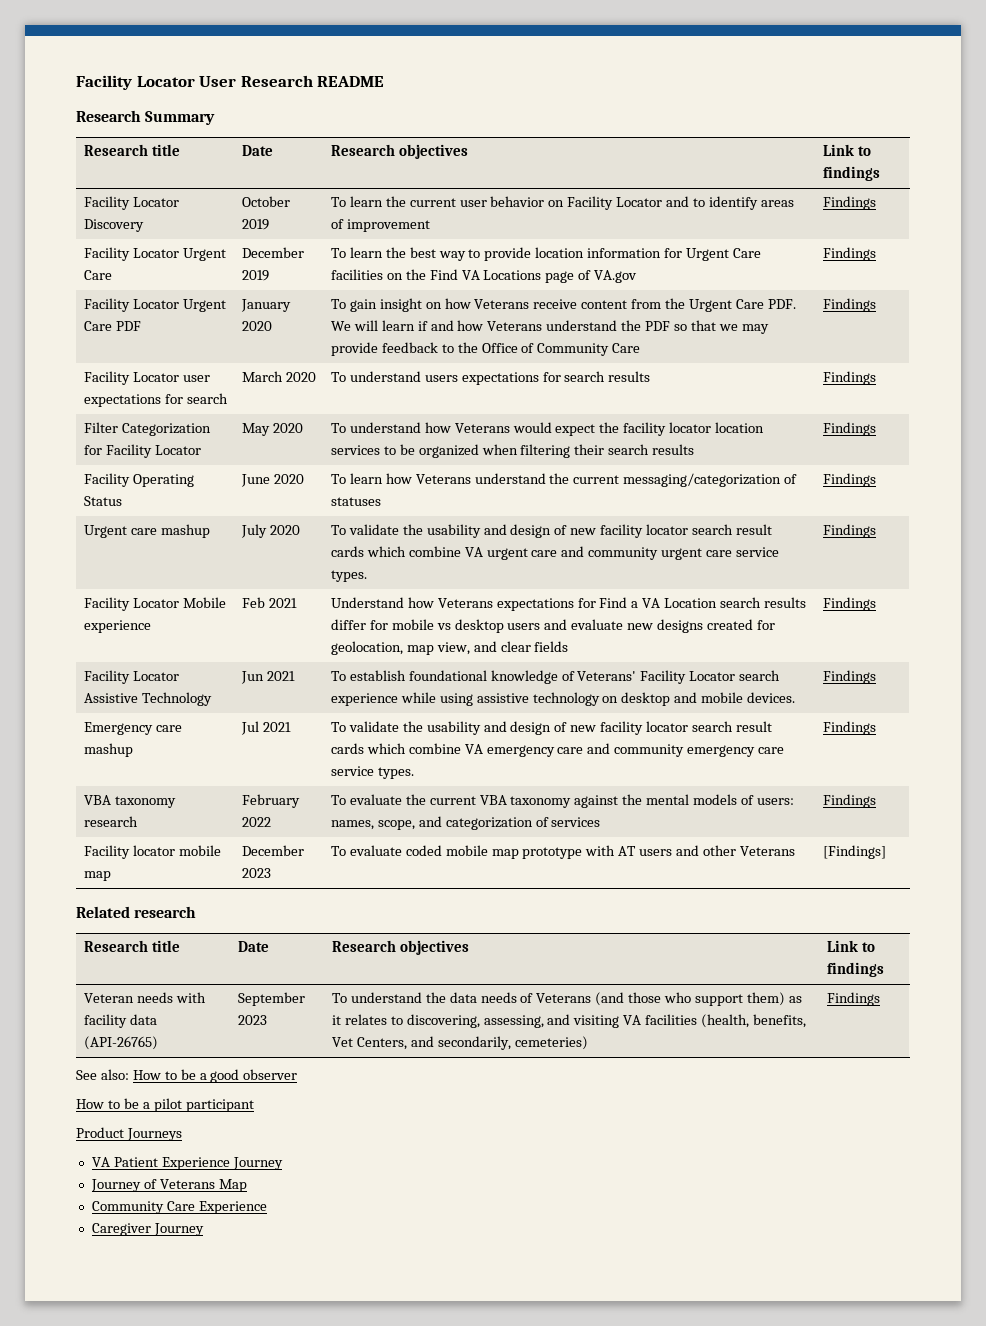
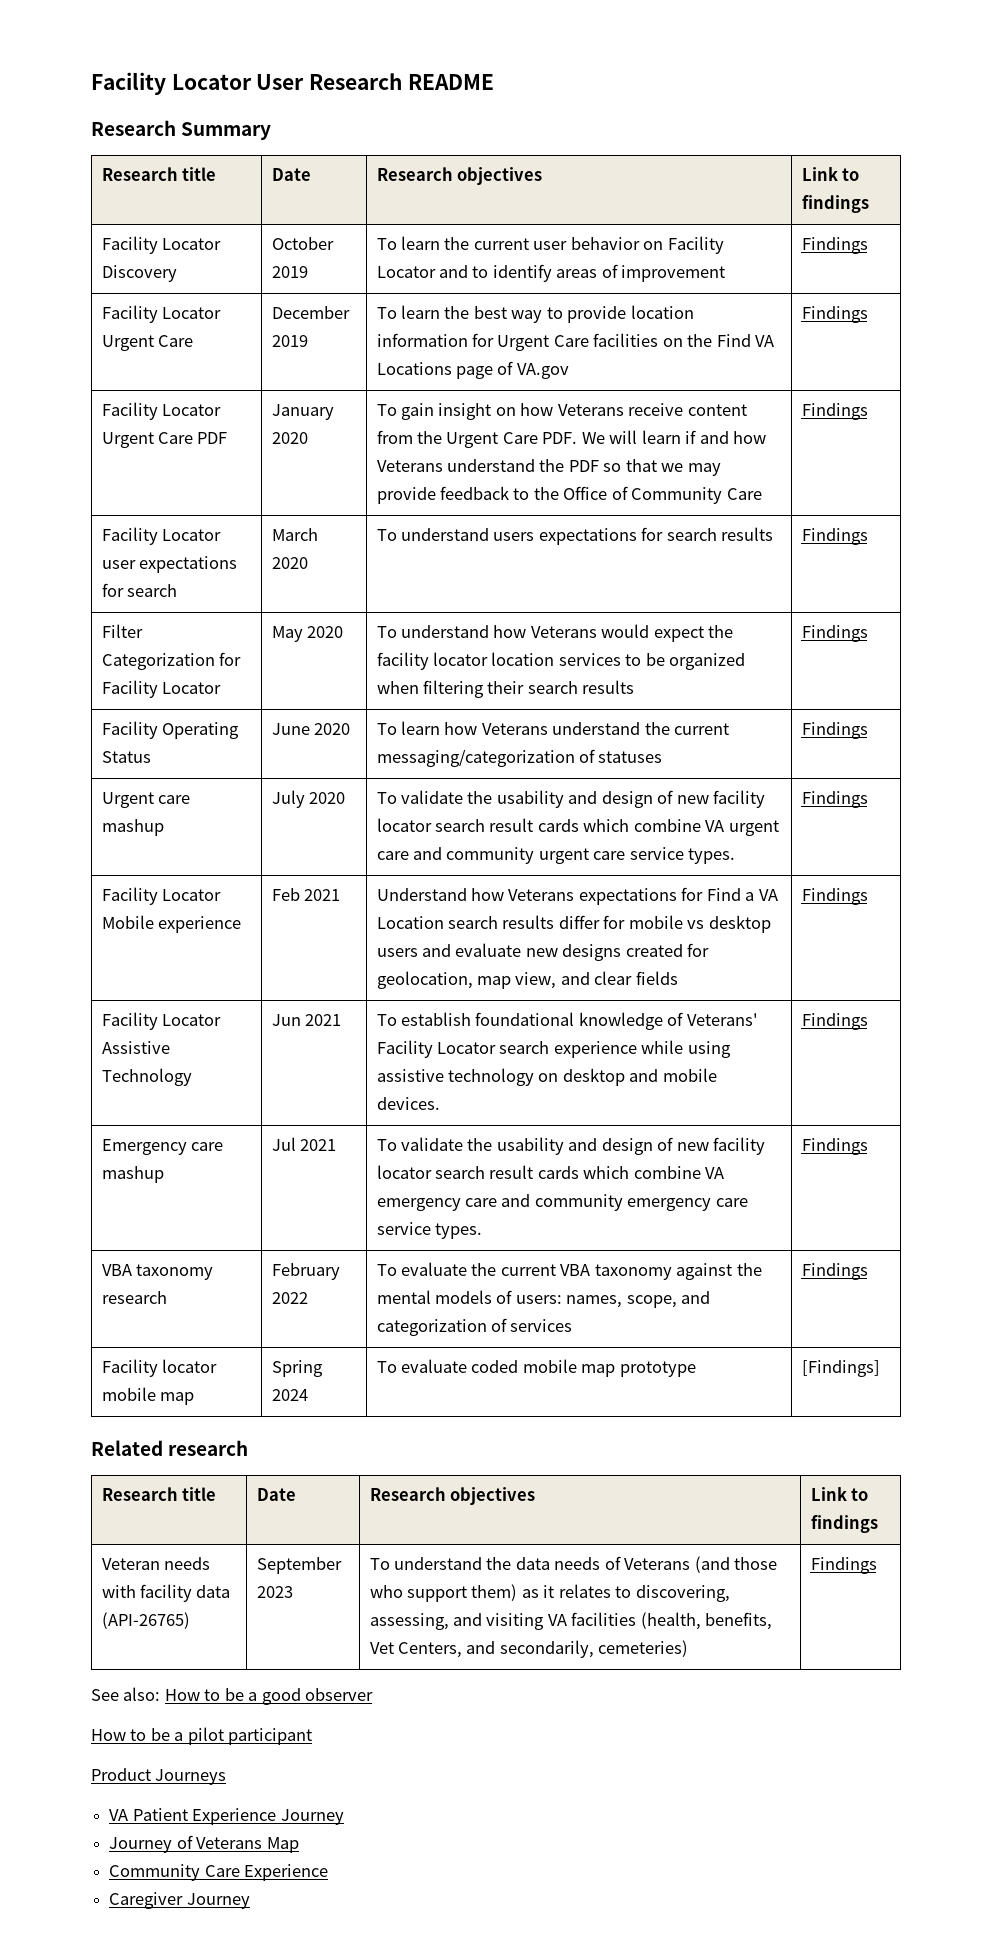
- Facility locator mobile map | December 2023 | To evaluate coded mobile map prototype with AT users and other Veterans | [Findings]
+ Facility locator mobile map | Spring 2024 | To evaluate coded mobile map prototype | [Findings]

